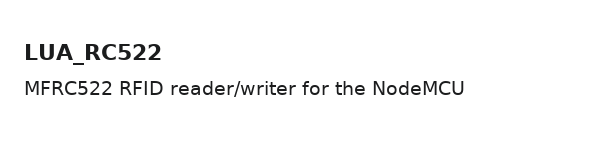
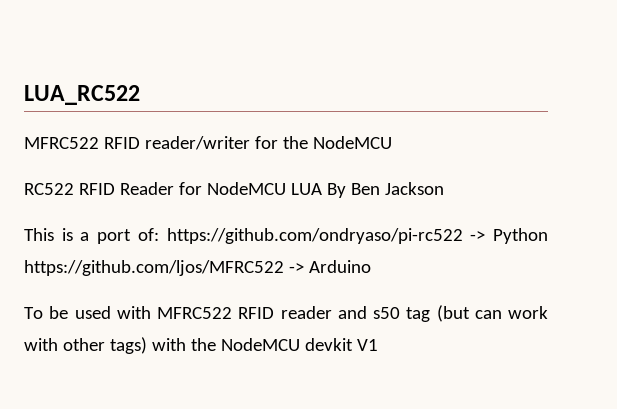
+ RC522 RFID Reader for NodeMCU LUA By Ben Jackson
+ This is a port of: https://github.com/ondryaso/pi-rc522 -> Python https://github.com/ljos/MFRC522 -> Arduino
+ To be used with MFRC522 RFID reader and s50 tag (but can work with other tags) with the NodeMCU devkit V1

